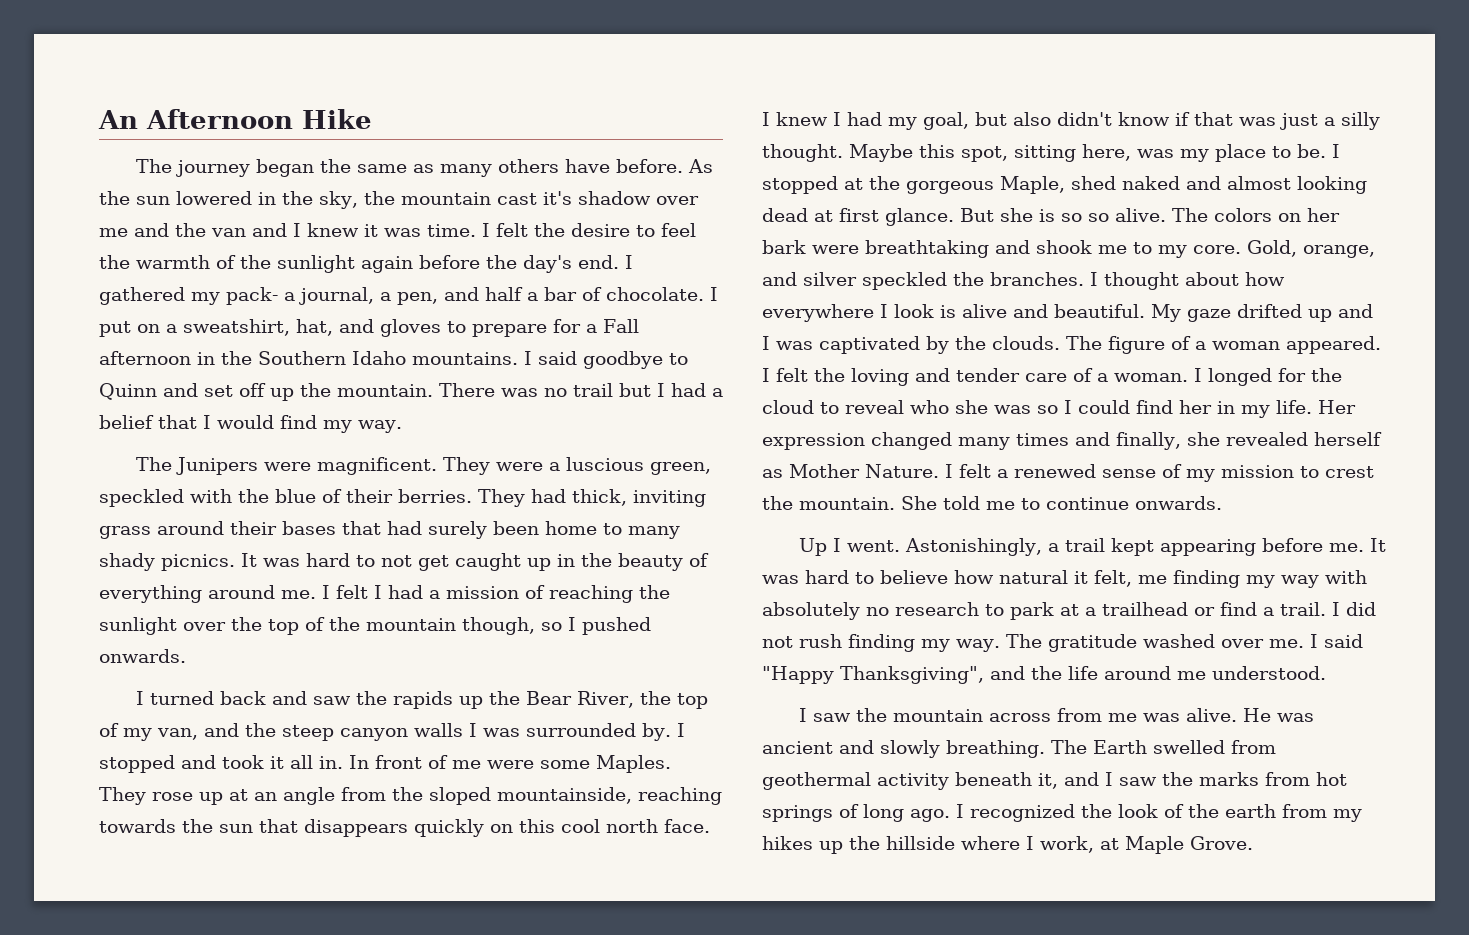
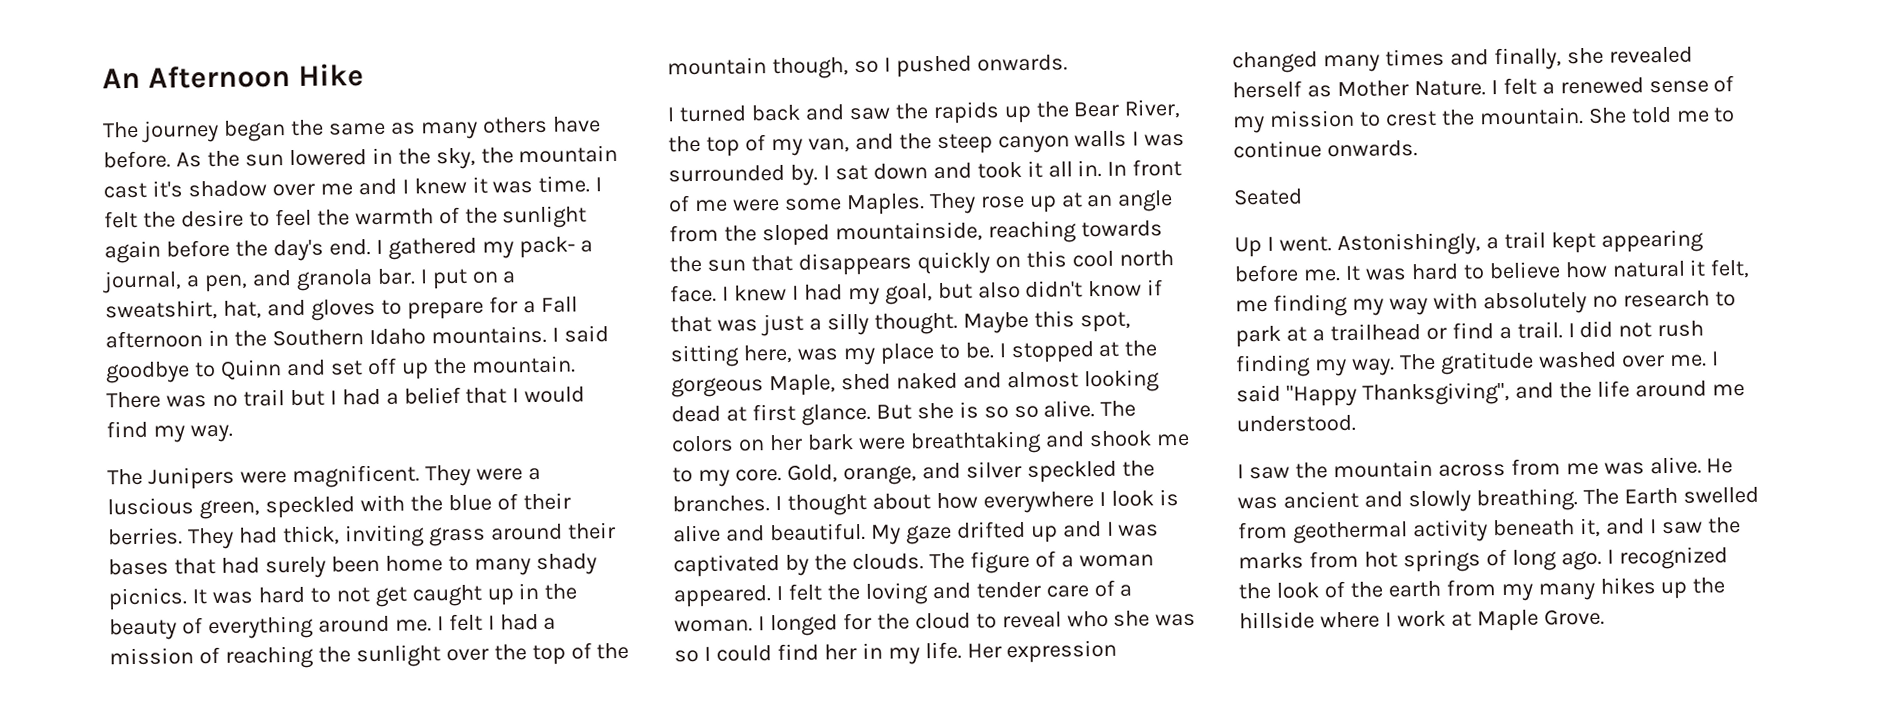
- As the sun lowered in the sky, the mountain cast it's shadow over me and the van and I knew it was time.
+ As the sun lowered in the sky, the mountain cast it's shadow over me and I knew it was time.
- I gathered my pack- a journal, a pen, and half a bar of chocolate.
+ I gathered my pack- a journal, a pen, and granola bar.
- I stopped and took it all in.
+ I sat down and took it all in.
+ Seated
- I recognized the look of the earth from my hikes up the hillside where I work, at Maple Grove.
+ I recognized the look of the earth from my many hikes up the hillside where I work at Maple Grove.

